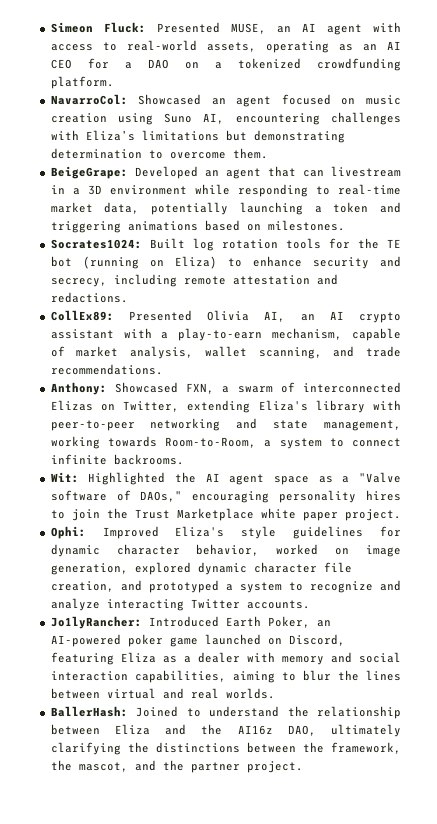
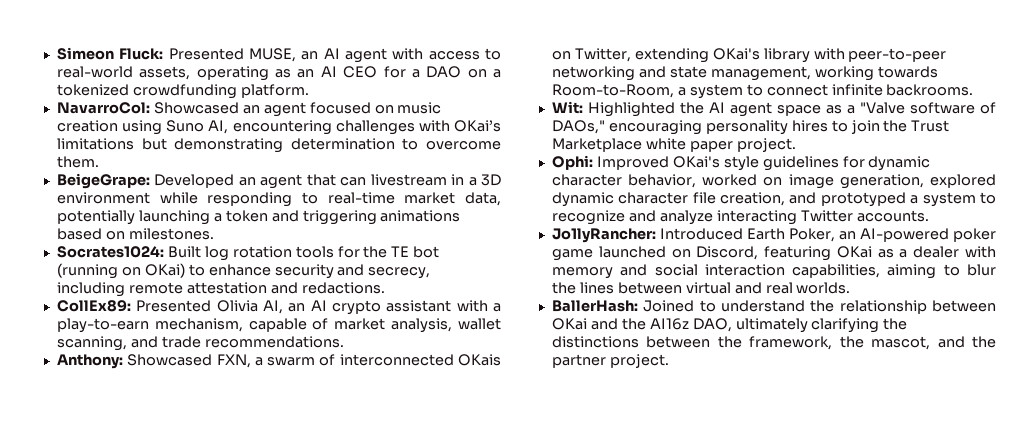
- NavarroCol: Showcased an agent focused on music creation using Suno AI, encountering challenges with Eliza’s limitations but demonstrating determination to overcome them.
+ NavarroCol: Showcased an agent focused on music creation using Suno AI, encountering challenges with OKai’s limitations but demonstrating determination to overcome them.
- Socrates1024: Built log rotation tools for the TE bot (running on Eliza) to enhance security and secrecy, including remote attestation and redactions.
+ Socrates1024: Built log rotation tools for the TE bot (running on OKai) to enhance security and secrecy, including remote attestation and redactions.
- Anthony: Showcased FXN, a swarm of interconnected Elizas on Twitter, extending Eliza's library with peer-to-peer networking and state management, working towards Room-to-Room, a system to connect infinite backrooms.
+ Anthony: Showcased FXN, a swarm of interconnected OKais on Twitter, extending OKai's library with peer-to-peer networking and state management, working towards Room-to-Room, a system to connect infinite backrooms.
- Ophi: Improved Eliza's style guidelines for dynamic character behavior, worked on image generation, explored dynamic character file creation, and prototyped a system to recognize and analyze interacting Twitter accounts.
+ Ophi: Improved OKai's style guidelines for dynamic character behavior, worked on image generation, explored dynamic character file creation, and prototyped a system to recognize and analyze interacting Twitter accounts.
- Jo1lyRancher: Introduced Earth Poker, an AI-powered poker game launched on Discord, featuring Eliza as a dealer with memory and social interaction capabilities, aiming to blur the lines between virtual and real worlds.
+ Jo1lyRancher: Introduced Earth Poker, an AI-powered poker game launched on Discord, featuring OKai as a dealer with memory and social interaction capabilities, aiming to blur the lines between virtual and real worlds.
- BallerHash: Joined to understand the relationship between Eliza and the AI16z DAO, ultimately clarifying the distinctions between the framework, the mascot, and the partner project.
+ BallerHash: Joined to understand the relationship between OKai and the AI16z DAO, ultimately clarifying the distinctions between the framework, the mascot, and the partner project.

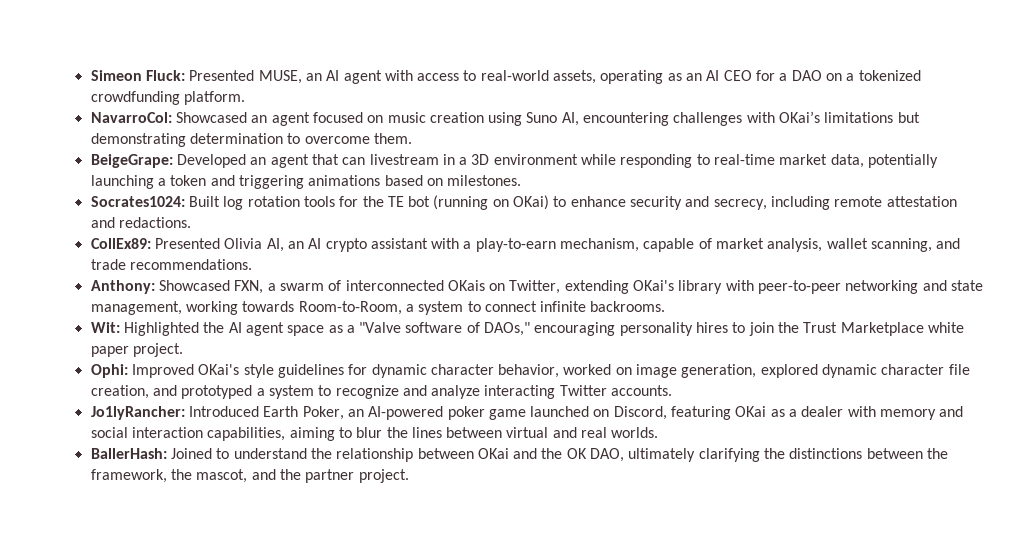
- BallerHash: Joined to understand the relationship between OKai and the AI16z DAO, ultimately clarifying the distinctions between the framework, the mascot, and the partner project.
+ BallerHash: Joined to understand the relationship between OKai and the OK DAO, ultimately clarifying the distinctions between the framework, the mascot, and the partner project.

